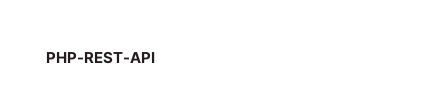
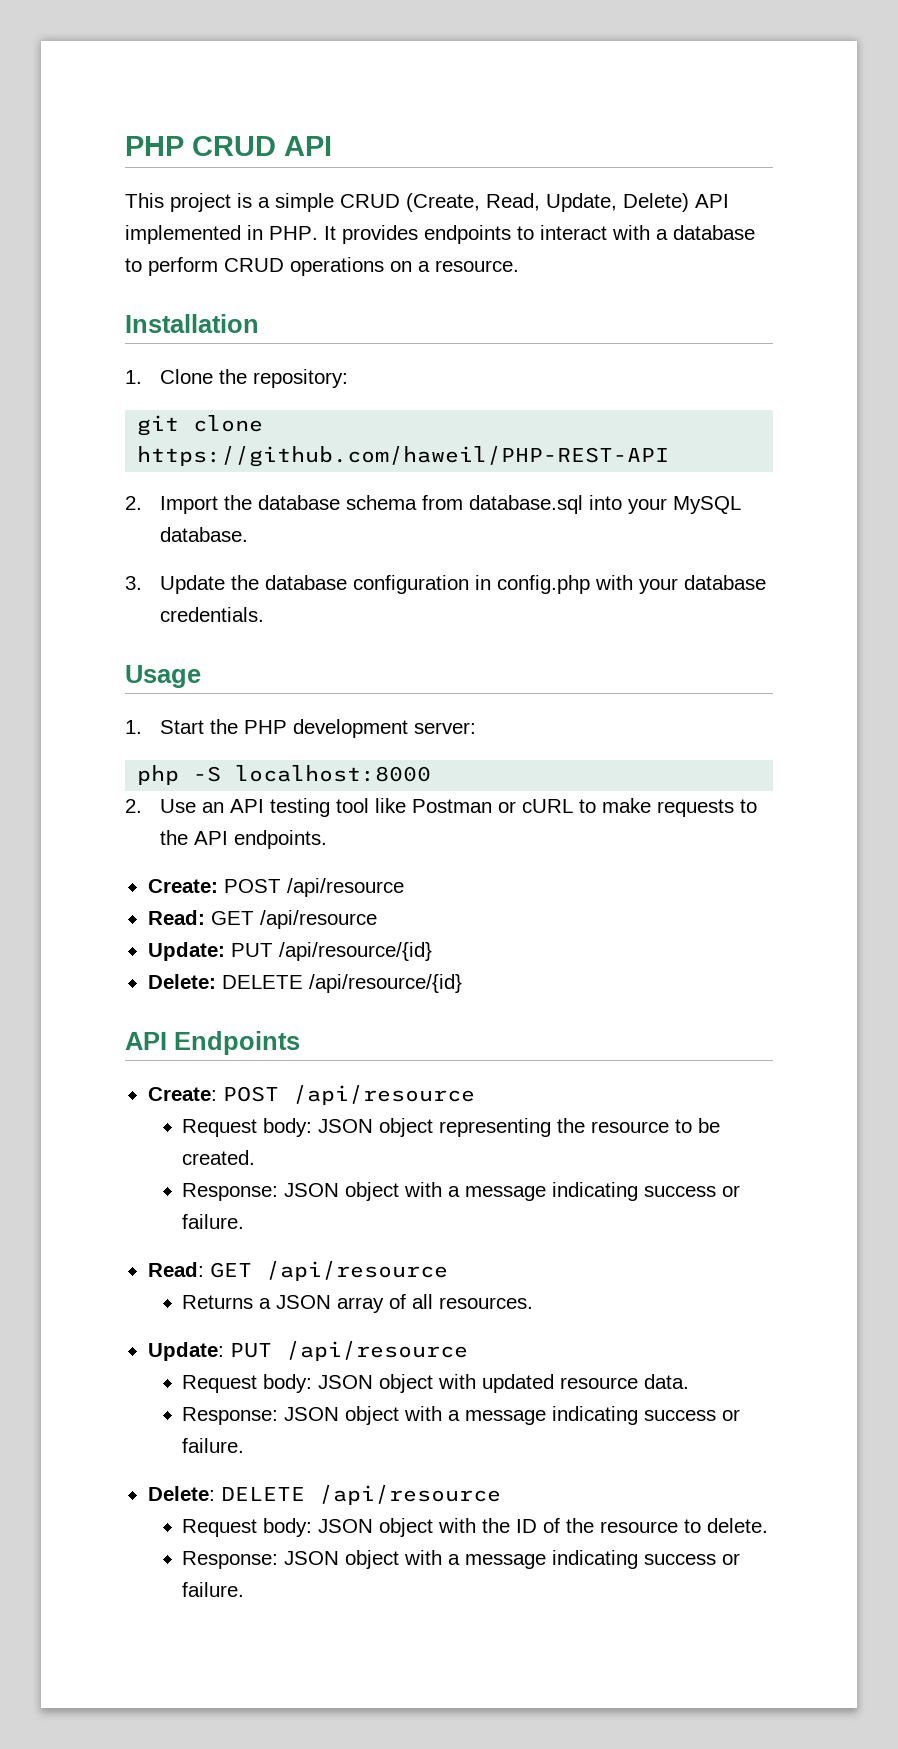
- PHP-REST-API
+ PHP CRUD API
+ This project is a simple CRUD (Create, Read, Update, Delete) API implemented in PHP. It provides endpoints to interact with a database to perform CRUD operations on a resource.
+ Installation
+ 1. Clone the repository:
+ git clone https://github.com/haweil/PHP-REST-API
+ 2. Import the database schema from database.sql into your MySQL database.
+ 3. Update the database configuration in config.php with your database credentials.
+ Usage
+ 1. Start the PHP development server:
+ php -S localhost:8000
+ 2. Use an API testing tool like Postman or cURL to make requests to the API endpoints.
+ Create: POST /api/resource
+ Read: GET /api/resource
+ Update: PUT /api/resource/{id}
+ Delete: DELETE /api/resource/{id}
+ API Endpoints
+ Create: POST /api/resource
+ Request body: JSON object representing the resource to be created.
+ Response: JSON object with a message indicating success or failure.
+ Read: GET /api/resource
+ Returns a JSON array of all resources.
+ Update: PUT /api/resource
+ Request body: JSON object with updated resource data.
+ Response: JSON object with a message indicating success or failure.
+ Delete: DELETE /api/resource
+ Request body: JSON object with the ID of the resource to delete.
+ Response: JSON object with a message indicating success or failure.

